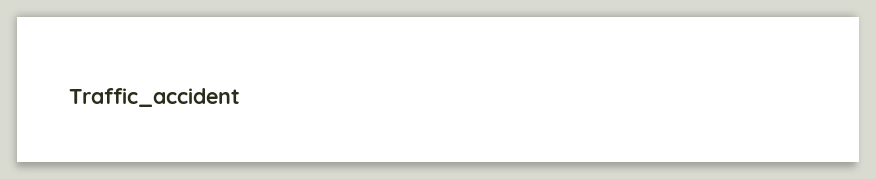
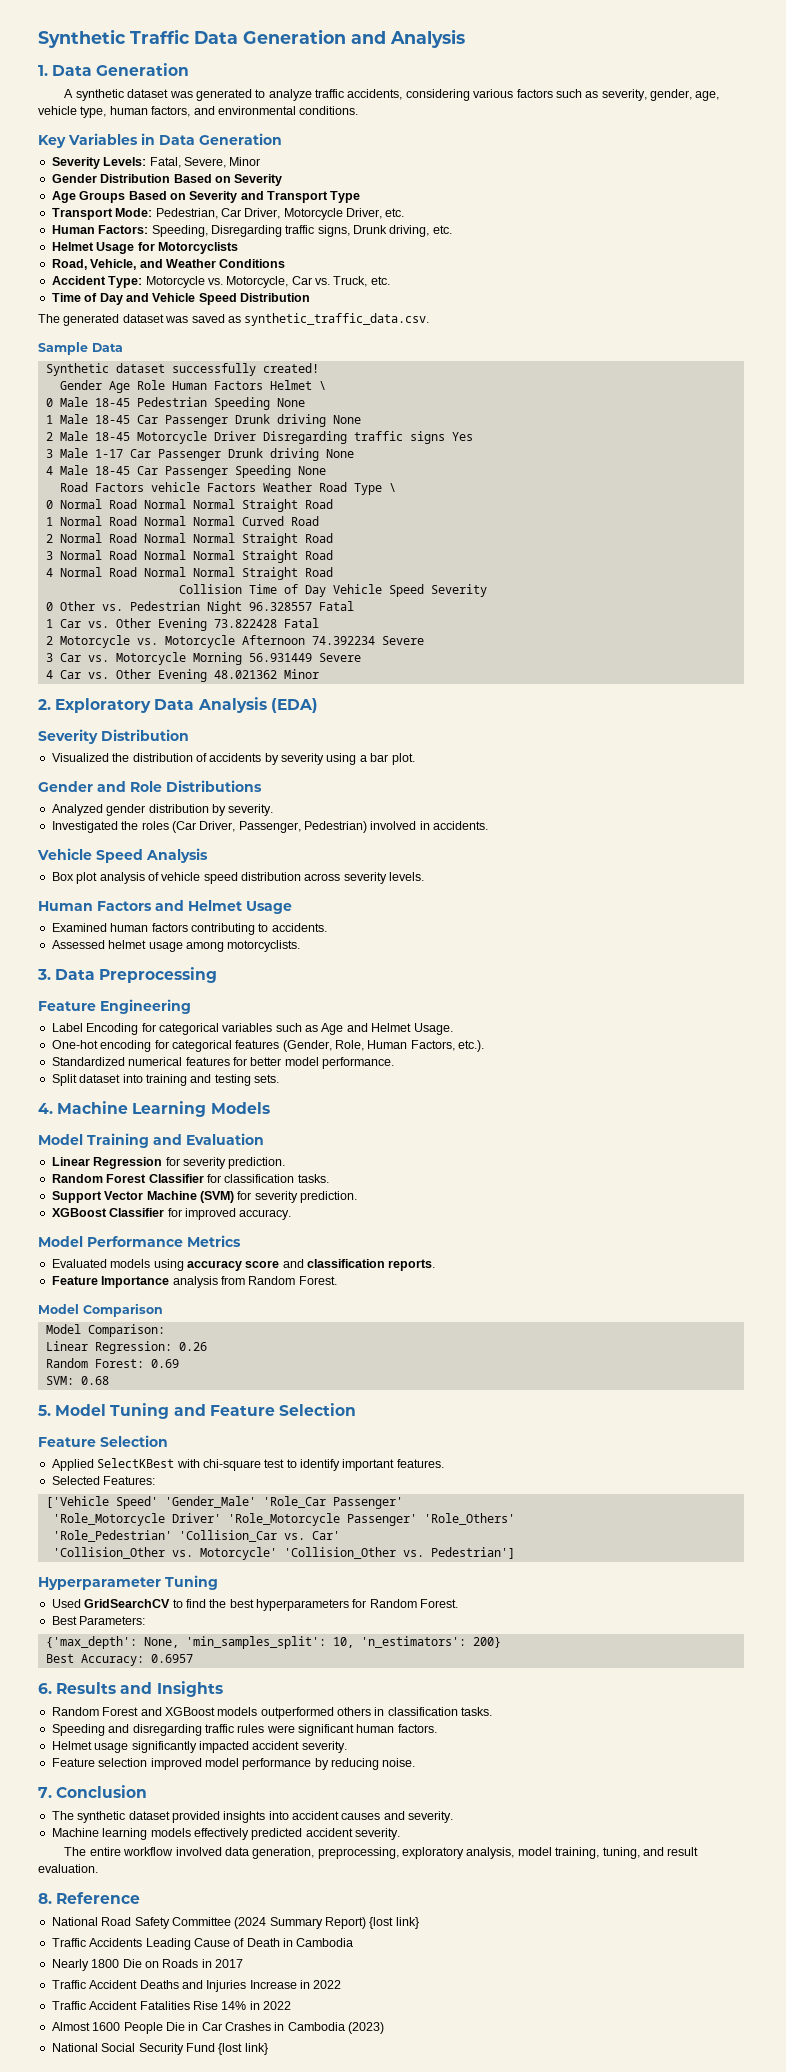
- Traffic_accident
+ Synthetic Traffic Data Generation and Analysis
+ 1. Data Generation
+ A synthetic dataset was generated to analyze traffic accidents, considering various factors such as severity, gender, age, vehicle type, human factors, and environmental conditions.
+ Key Variables in Data Generation
+ Severity Levels: Fatal, Severe, Minor
+ Gender Distribution Based on Severity
+ Age Groups Based on Severity and Transport Type
+ Transport Mode: Pedestrian, Car Driver, Motorcycle Driver, etc.
+ Human Factors: Speeding, Disregarding traffic signs, Drunk driving, etc.
+ Helmet Usage for Motorcyclists
+ Road, Vehicle, and Weather Conditions
+ Accident Type: Motorcycle vs. Motorcycle, Car vs. Truck, etc.
+ Time of Day and Vehicle Speed Distribution
+ The generated dataset was saved as synthetic_traffic_data.csv.
+ Sample Data
+ Synthetic dataset successfully created!
+ Gender Age Role Human Factors Helmet \
+ 0 Male 18-45 Pedestrian Speeding None
+ 1 Male 18-45 Car Passenger Drunk driving None
+ 2 Male 18-45 Motorcycle Driver Disregarding traffic signs Yes
+ 3 Male 1-17 Car Passenger Drunk driving None
+ 4 Male 18-45 Car Passenger Speeding None
+ Road Factors vehicle Factors Weather Road Type \
+ 0 Normal Road Normal Normal Straight Road
+ 1 Normal Road Normal Normal Curved Road
+ 2 Normal Road Normal Normal Straight Road
+ 3 Normal Road Normal Normal Straight Road
+ 4 Normal Road Normal Normal Straight Road
+ Collision Time of Day Vehicle Speed Severity
+ 0 Other vs. Pedestrian Night 96.328557 Fatal
+ 1 Car vs. Other Evening 73.822428 Fatal
+ 2 Motorcycle vs. Motorcycle Afternoon 74.392234 Severe
+ 3 Car vs. Motorcycle Morning 56.931449 Severe
+ 4 Car vs. Other Evening 48.021362 Minor
+ 2. Exploratory Data Analysis (EDA)
+ Severity Distribution
+ Visualized the distribution of accidents by severity using a bar plot.
+ Gender and Role Distributions
+ Analyzed gender distribution by severity.
+ Investigated the roles (Car Driver, Passenger, Pedestrian) involved in accidents.
+ Vehicle Speed Analysis
+ Box plot analysis of vehicle speed distribution across severity levels.
+ Human Factors and Helmet Usage
+ Examined human factors contributing to accidents.
+ Assessed helmet usage among motorcyclists.
+ 3. Data Preprocessing
+ Feature Engineering
+ Label Encoding for categorical variables such as Age and Helmet Usage.
+ One-hot encoding for categorical features (Gender, Role, Human Factors, etc.).
+ Standardized numerical features for better model performance.
+ Split dataset into training and testing sets.
+ 4. Machine Learning Models
+ Model Training and Evaluation
+ Linear Regression for severity prediction.
+ Random Forest Classifier for classification tasks.
+ Support Vector Machine (SVM) for severity prediction.
+ XGBoost Classifier for improved accuracy.
+ Model Performance Metrics
+ Evaluated models using accuracy score and classification reports.
+ Feature Importance analysis from Random Forest.
+ Model Comparison
+ Model Comparison:
+ Linear Regression: 0.26
+ Random Forest: 0.69
+ SVM: 0.68
+ 5. Model Tuning and Feature Selection
+ Feature Selection
+ Applied SelectKBest with chi-square test to identify important features.
+ Selected Features:
+ ['Vehicle Speed' 'Gender_Male' 'Role_Car Passenger'
+ 'Role_Motorcycle Driver' 'Role_Motorcycle Passenger' 'Role_Others'
+ 'Role_Pedestrian' 'Collision_Car vs. Car'
+ 'Collision_Other vs. Motorcycle' 'Collision_Other vs. Pedestrian']
+ Hyperparameter Tuning
+ Used GridSearchCV to find the best hyperparameters for Random Forest.
+ Best Parameters:
+ {'max_depth': None, 'min_samples_split': 10, 'n_estimators': 200}
+ Best Accuracy: 0.6957
+ 6. Results and Insights
+ Random Forest and XGBoost models outperformed others in classification tasks.
+ Speeding and disregarding traffic rules were significant human factors.
+ Helmet usage significantly impacted accident severity.
+ Feature selection improved model performance by reducing noise.
+ 7. Conclusion
+ The synthetic dataset provided insights into accident causes and severity.
+ Machine learning models effectively predicted accident severity.
+ The entire workflow involved data generation, preprocessing, exploratory analysis, model training, tuning, and result evaluation.
+ 8. Reference
+ National Road Safety Committee (2024 Summary Report) {lost link}
+ Traffic Accidents Leading Cause of Death in Cambodia
+ Nearly 1800 Die on Roads in 2017
+ Traffic Accident Deaths and Injuries Increase in 2022
+ Traffic Accident Fatalities Rise 14% in 2022
+ Almost 1600 People Die in Car Crashes in Cambodia (2023)
+ National Social Security Fund {lost link}

